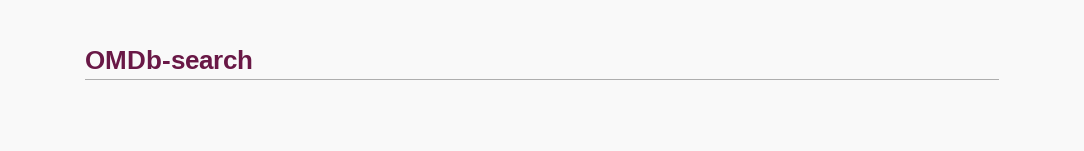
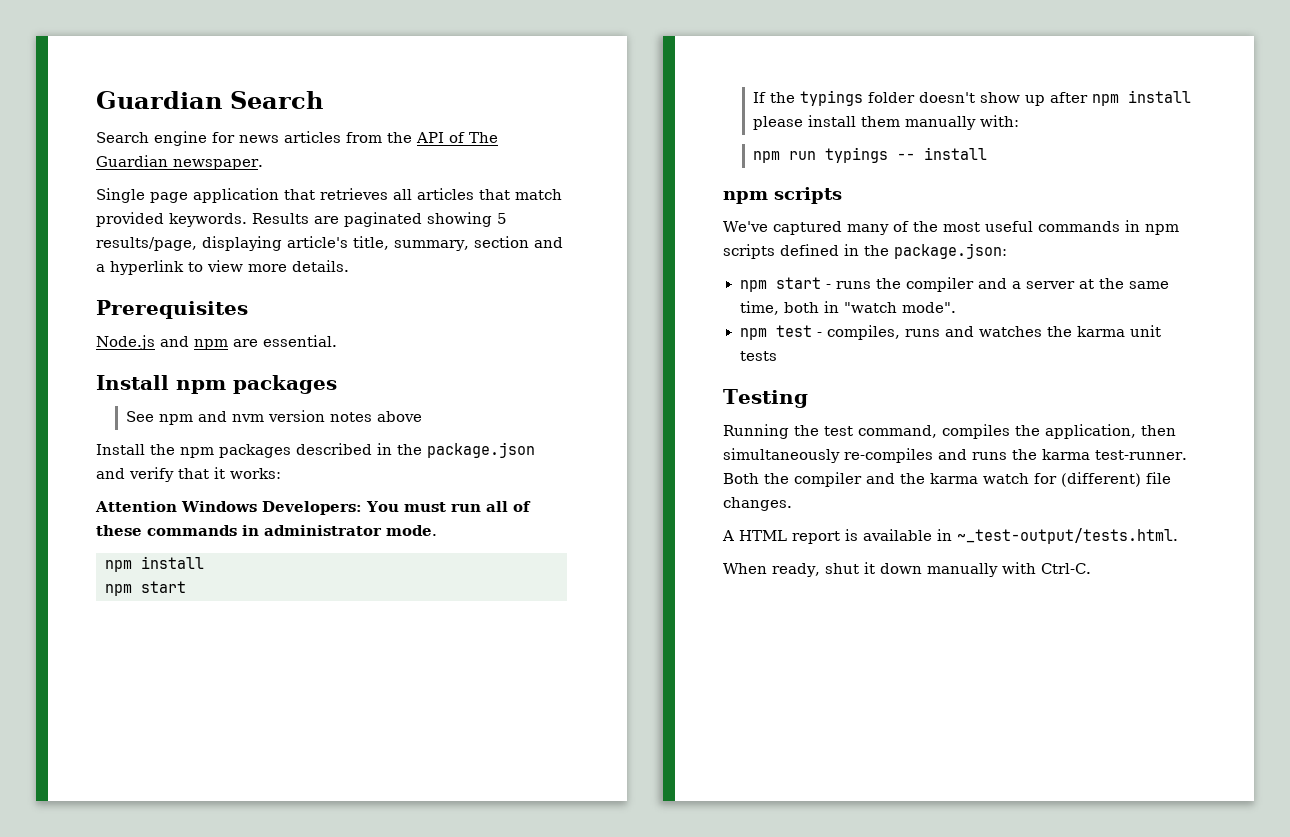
- OMDb-search
+ Guardian Search
+ Search engine for news articles from the API of The Guardian newspaper.
+ Single page application that retrieves all articles that match provided keywords. Results are paginated showing 5 results/page, displaying article's title, summary, section and a hyperlink to view more details.
+ Prerequisites
+ Node.js and npm are essential.
+ Install npm packages
+ See npm and nvm version notes above
+ Install the npm packages described in the package.json and verify that it works:
+ Attention Windows Developers: You must run all of these commands in administrator mode.
+ npm install
+ npm start
+ If the typings folder doesn't show up after npm install please install them manually with:
+ npm run typings -- install
+ npm scripts
+ We've captured many of the most useful commands in npm scripts defined in the package.json:
+ npm start - runs the compiler and a server at the same time, both in "watch mode".
+ npm test - compiles, runs and watches the karma unit tests
+ Testing
+ Running the test command, compiles the application, then simultaneously re-compiles and runs the karma test-runner. Both the compiler and the karma watch for (different) file changes.
+ A HTML report is available in ~_test-output/tests.html.
+ When ready, shut it down manually with Ctrl-C.

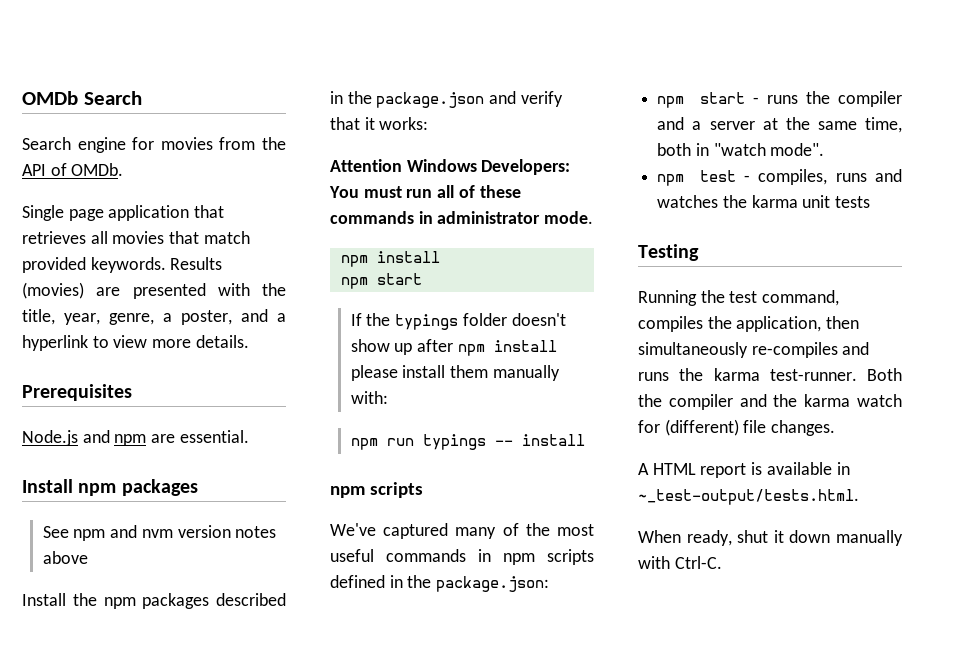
- Guardian Search
+ OMDb Search
- Search engine for news articles from the API of The Guardian newspaper.
+ Search engine for movies from the API of OMDb.
- Single page application that retrieves all articles that match provided keywords.
+ Single page application that retrieves all movies that match provided keywords.
- Results are paginated showing 5 results/page, displaying article's title, summary, section and a hyperlink to view more details.
+ Results (movies) are presented with the title, year, genre, a poster, and a hyperlink to view more details.

